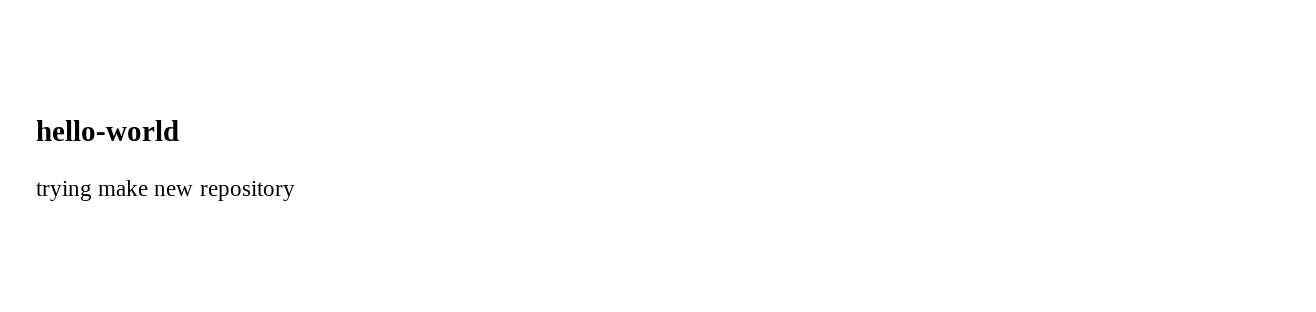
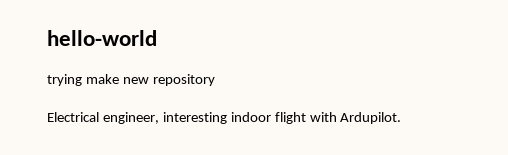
+ Electrical engineer, interesting indoor flight with Ardupilot.

